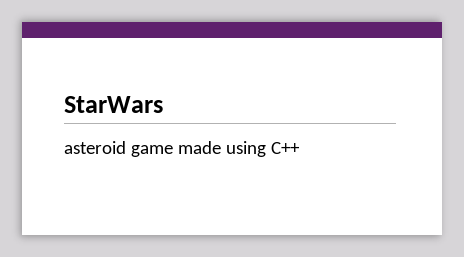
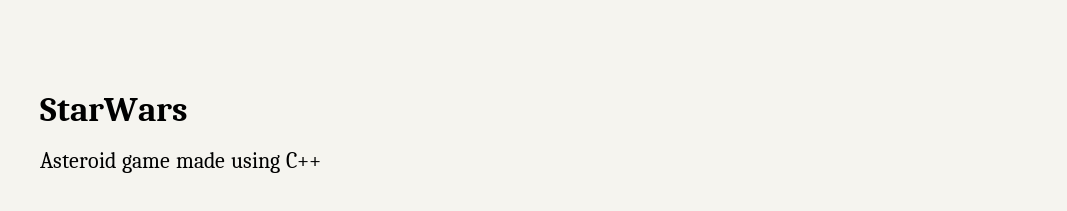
- asteroid game made using C++
+ Asteroid game made using C++

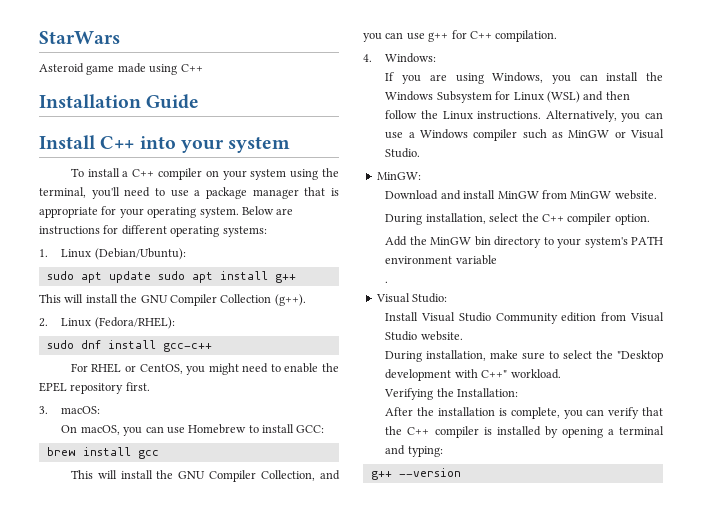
+ Installation Guide
+ Install C++ into your system
+ To install a C++ compiler on your system using the terminal, you'll need to use a package manager that is appropriate for your operating system. Below are instructions for different operating systems:
+ 1. Linux (Debian/Ubuntu):
+ sudo apt update sudo apt install g++
+ This will install the GNU Compiler Collection (g++).
+ 2. Linux (Fedora/RHEL):
+ sudo dnf install gcc-c++
+ For RHEL or CentOS, you might need to enable the EPEL repository first.
+ 3. macOS:
+ On macOS, you can use Homebrew to install GCC:
+ brew install gcc
+ This will install the GNU Compiler Collection, and you can use g++ for C++ compilation.
+ 4. Windows:
+ If you are using Windows, you can install the Windows Subsystem for Linux (WSL) and then follow the Linux instructions. Alternatively, you can use a Windows compiler such as MinGW or Visual Studio.
+ MinGW:
+ Download and install MinGW from MinGW website.
+ During installation, select the C++ compiler option.
+ Add the MinGW bin directory to your system's PATH environment variable
+ .
+ Visual Studio:
+ Install Visual Studio Community edition from Visual Studio website.
+ During installation, make sure to select the "Desktop development with C++" workload.
+ Verifying the Installation:
+ After the installation is complete, you can verify that the C++ compiler is installed by opening a terminal and typing:
+ g++ --version

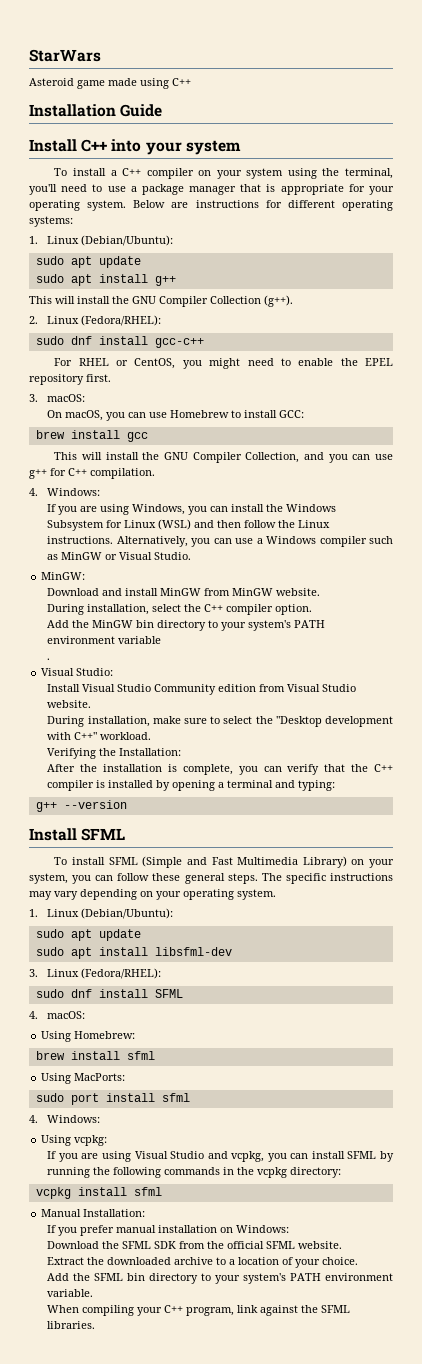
  Below are instructions for different operating systems:
  1. Linux (Debian/Ubuntu):
- sudo apt update sudo apt install g++
+ sudo apt update
+ sudo apt install g++
+ Install SFML
+ To install SFML (Simple and Fast Multimedia Library) on your system, you can follow these general steps. The specific instructions may vary depending on your operating system.
+ 1. Linux (Debian/Ubuntu):
+ sudo apt update
+ sudo apt install libsfml-dev
+ 3. Linux (Fedora/RHEL):
+ sudo dnf install SFML
+ 4. macOS:
+ Using Homebrew:
+ brew install sfml
+ Using MacPorts:
+ sudo port install sfml
+ 4. Windows:
+ Using vcpkg:
+ If you are using Visual Studio and vcpkg, you can install SFML by running the following commands in the vcpkg directory:
+ vcpkg install sfml
+ Manual Installation:
+ If you prefer manual installation on Windows:
+ Download the SFML SDK from the official SFML website.
+ Extract the downloaded archive to a location of your choice.
+ Add the SFML bin directory to your system's PATH environment variable.
+ When compiling your C++ program, link against the SFML libraries.

